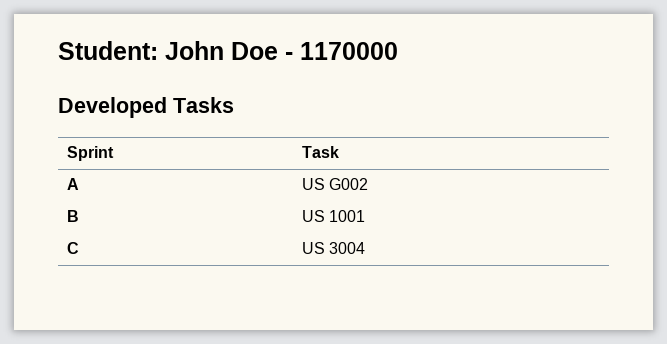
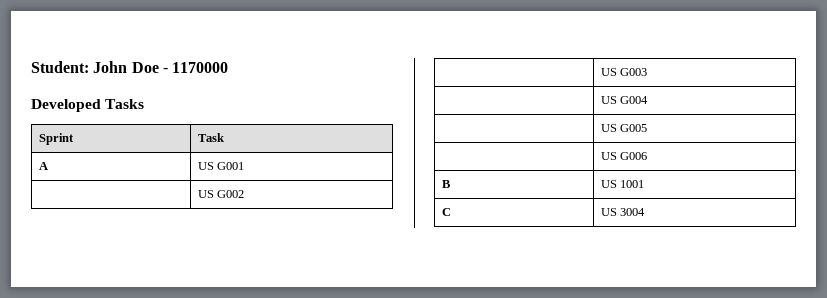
- A | US G002
+ A | US G001
+ | US G002
+ | US G003
+ | US G004
+ | US G005
+ | US G006

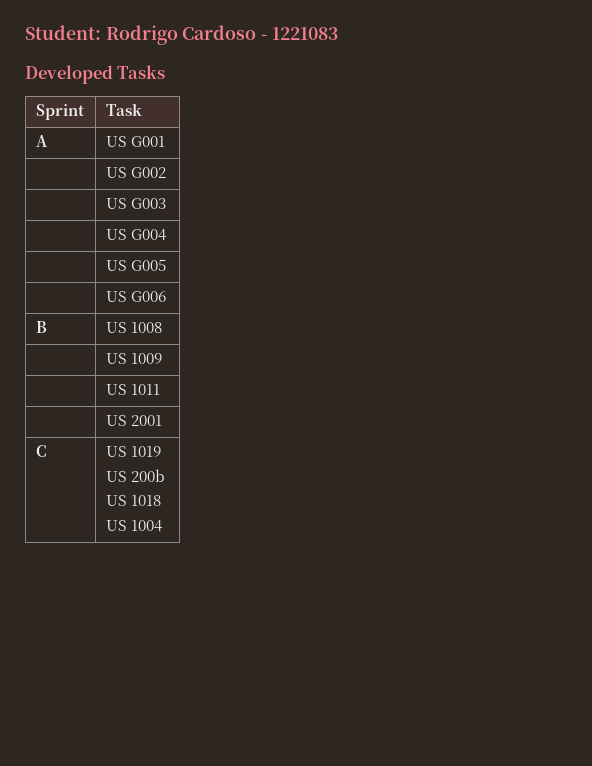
- Student: John Doe - 1170000
+ Student: Rodrigo Cardoso - 1221083
- B | US 1001
- C | US 3004
+ B | US 1008
+ | US 1009
+ | US 1011
+ | US 2001
+ C | US 1019
+ US 200b
+ US 1018
+ US 1004

